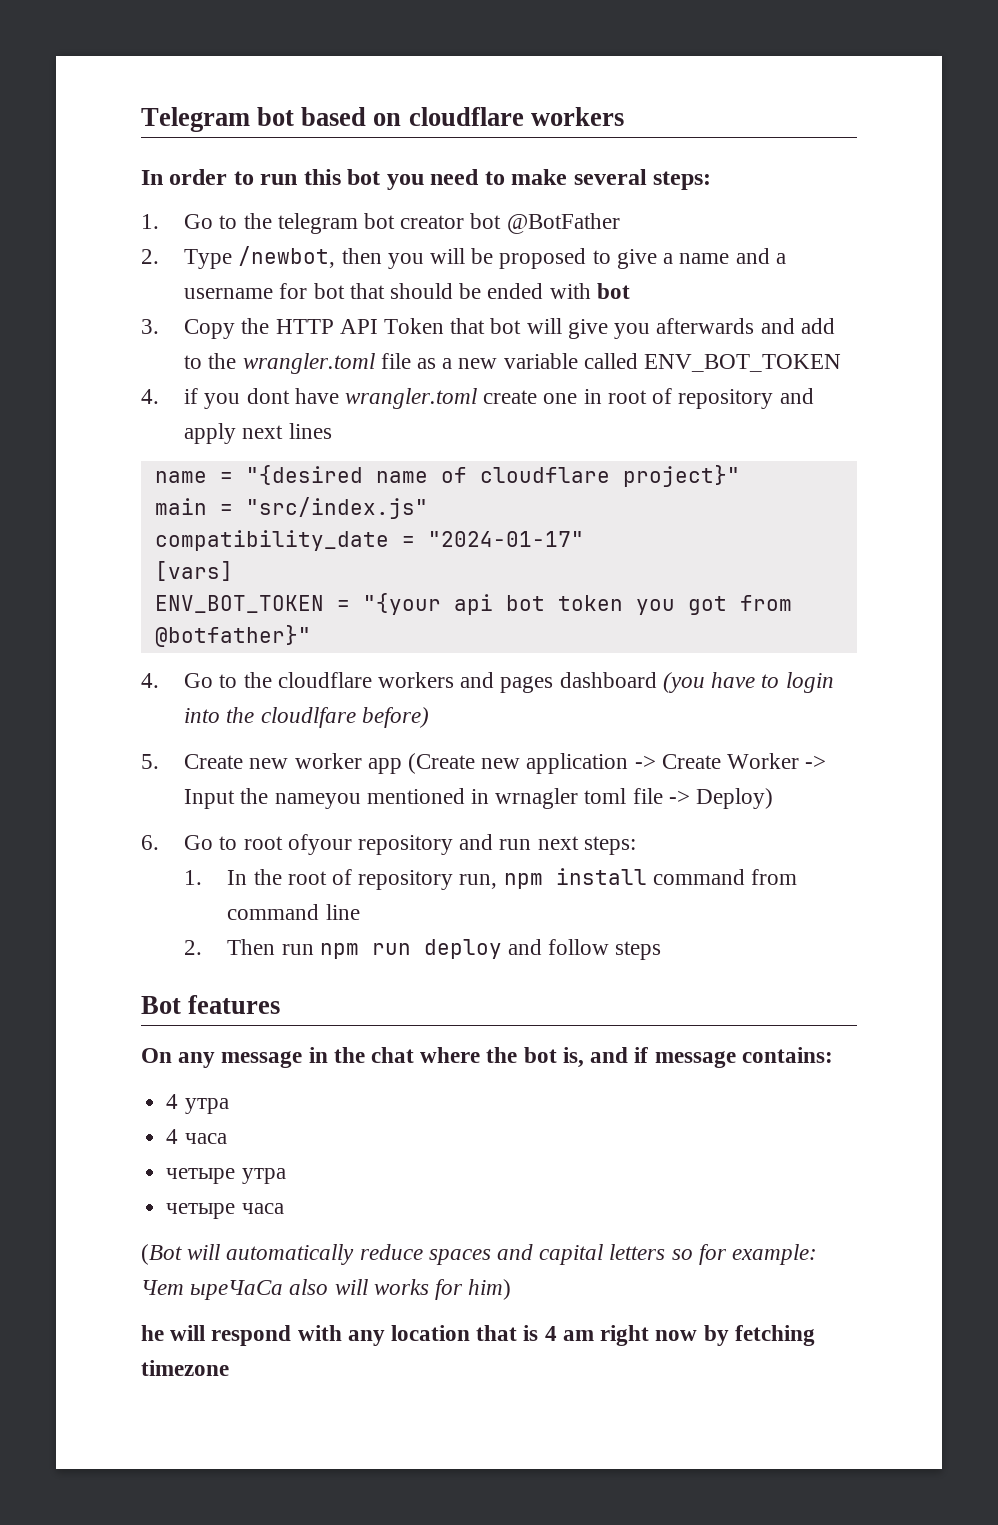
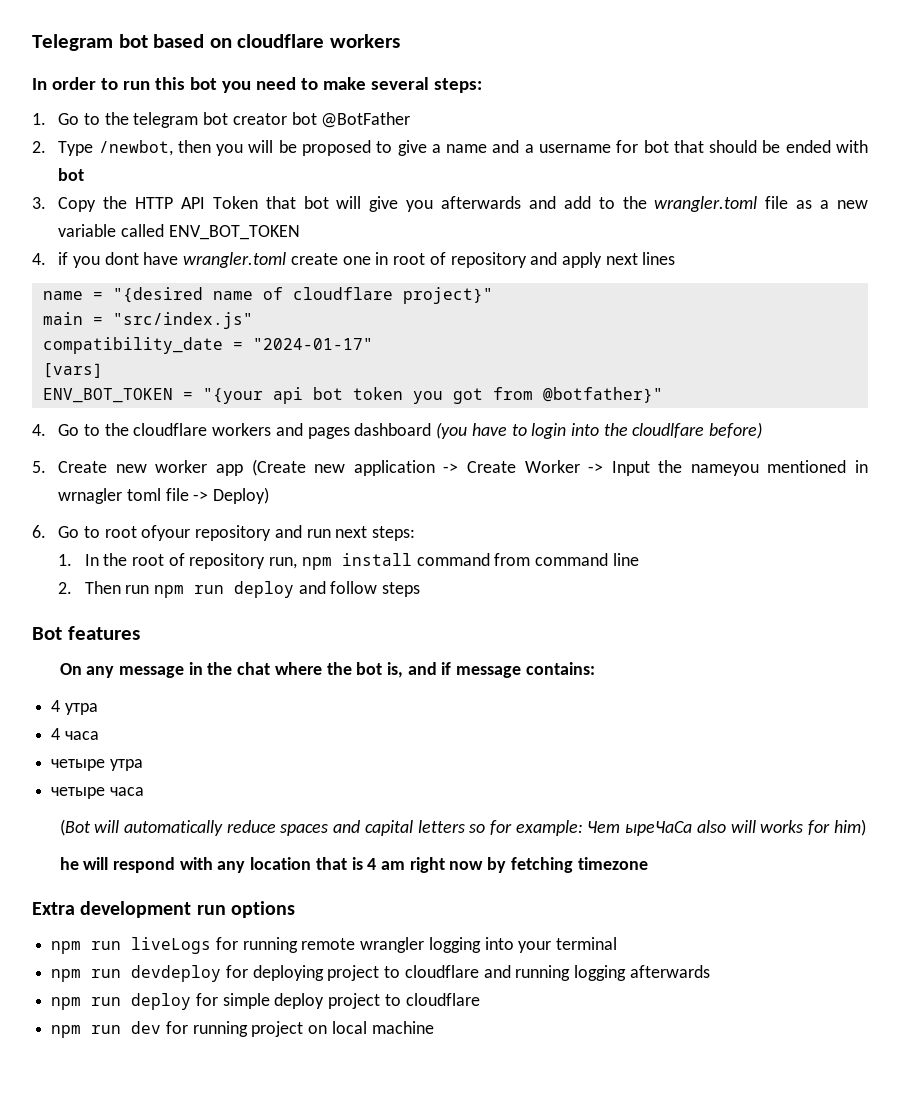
+ Extra development run options
+ npm run liveLogs for running remote wrangler logging into your terminal
+ npm run devdeploy for deploying project to cloudflare and running logging afterwards
+ npm run deploy for simple deploy project to cloudflare
+ npm run dev for running project on local machine

